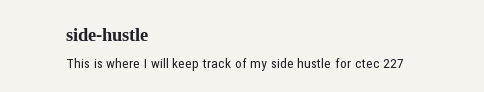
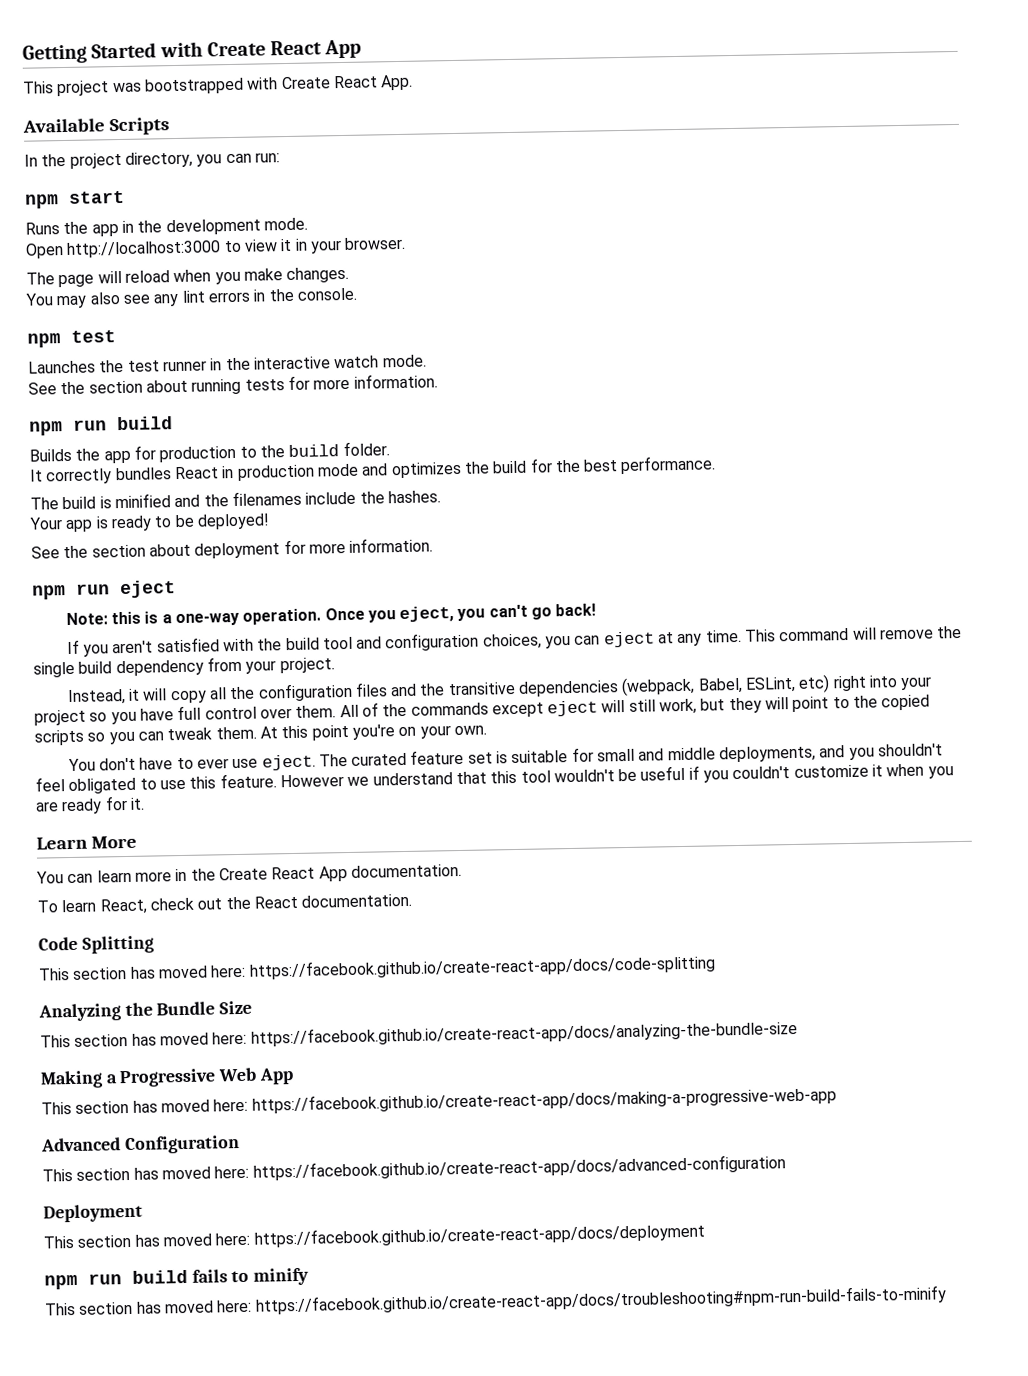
- side-hustle
- This is where I will keep track of my side hustle for ctec 227
+ Getting Started with Create React App
+ This project was bootstrapped with Create React App.
+ Available Scripts
+ In the project directory, you can run:
+ npm start
+ Runs the app in the development mode.
+ Open http://localhost:3000 to view it in your browser.
+ The page will reload when you make changes.
+ You may also see any lint errors in the console.
+ npm test
+ Launches the test runner in the interactive watch mode.
+ See the section about running tests for more information.
+ npm run build
+ Builds the app for production to the build folder.
+ It correctly bundles React in production mode and optimizes the build for the best performance.
+ The build is minified and the filenames include the hashes.
+ Your app is ready to be deployed!
+ See the section about deployment for more information.
+ npm run eject
+ Note: this is a one-way operation. Once you eject, you can't go back!
+ If you aren't satisfied with the build tool and configuration choices, you can eject at any time. This command will remove the single build dependency from your project.
+ Instead, it will copy all the configuration files and the transitive dependencies (webpack, Babel, ESLint, etc) right into your project so you have full control over them. All of the commands except eject will still work, but they will point to the copied scripts so you can tweak them. At this point you're on your own.
+ You don't have to ever use eject. The curated feature set is suitable for small and middle deployments, and you shouldn't feel obligated to use this feature. However we understand that this tool wouldn't be useful if you couldn't customize it when you are ready for it.
+ Learn More
+ You can learn more in the Create React App documentation.
+ To learn React, check out the React documentation.
+ Code Splitting
+ This section has moved here: https://facebook.github.io/create-react-app/docs/code-splitting
+ Analyzing the Bundle Size
+ This section has moved here: https://facebook.github.io/create-react-app/docs/analyzing-the-bundle-size
+ Making a Progressive Web App
+ This section has moved here: https://facebook.github.io/create-react-app/docs/making-a-progressive-web-app
+ Advanced Configuration
+ This section has moved here: https://facebook.github.io/create-react-app/docs/advanced-configuration
+ Deployment
+ This section has moved here: https://facebook.github.io/create-react-app/docs/deployment
+ npm run build fails to minify
+ This section has moved here: https://facebook.github.io/create-react-app/docs/troubleshooting#npm-run-build-fails-to-minify

